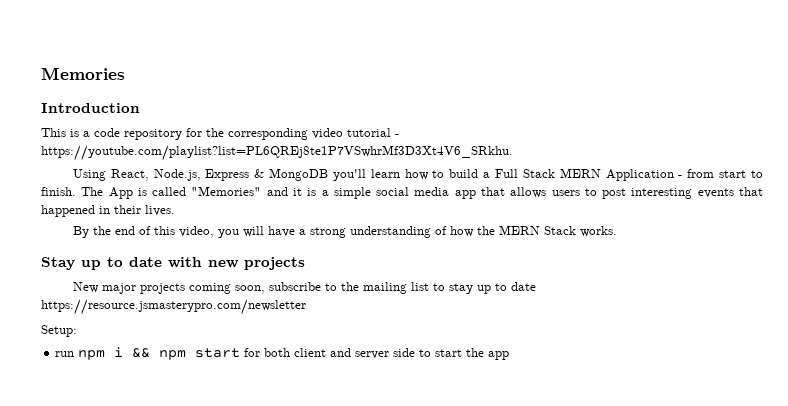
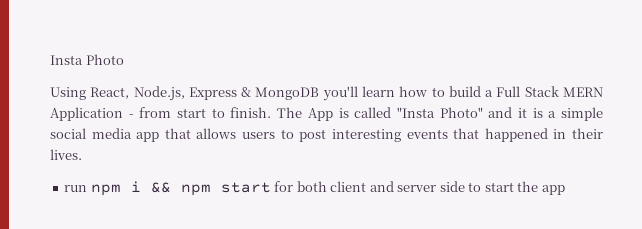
- Memories
- Introduction
- This is a code repository for the corresponding video tutorial - https://youtube.com/playlist?list=PL6QREj8te1P7VSwhrMf3D3Xt4V6_SRkhu.
+ Insta Photo
- The App is called "Memories" and it is a simple social media app that allows users to post interesting events that happened in their lives.
+ The App is called "Insta Photo" and it is a simple social media app that allows users to post interesting events that happened in their lives.
- By the end of this video, you will have a strong understanding of how the MERN Stack works.
- Stay up to date with new projects
- New major projects coming soon, subscribe to the mailing list to stay up to date https://resource.jsmasterypro.com/newsletter
- Setup:

